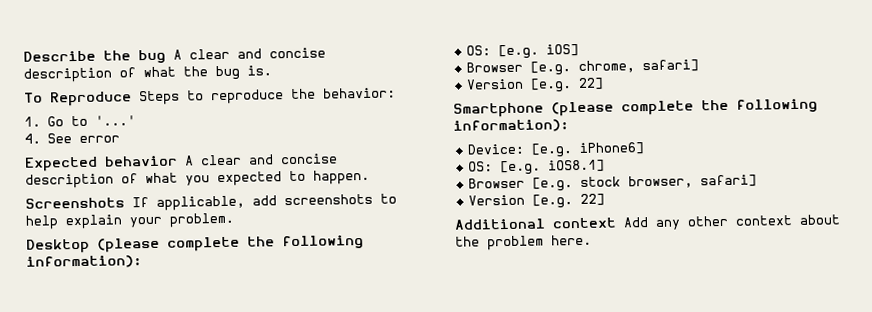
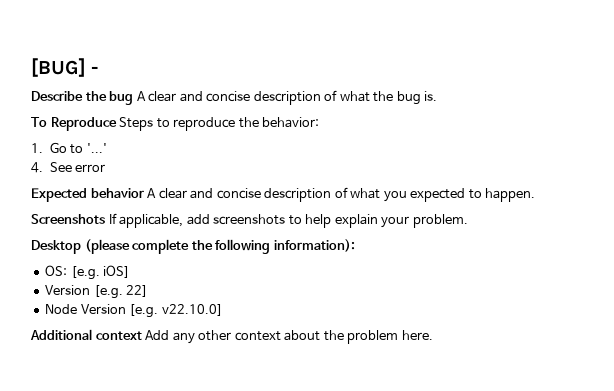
+ [BUG] -
- Browser [e.g. chrome, safari]
  Version [e.g. 22]
- Smartphone (please complete the following information):
- Device: [e.g. iPhone6]
- OS: [e.g. iOS8.1]
- Browser [e.g. stock browser, safari]
- Version [e.g. 22]
+ Node Version [e.g. v22.10.0]

